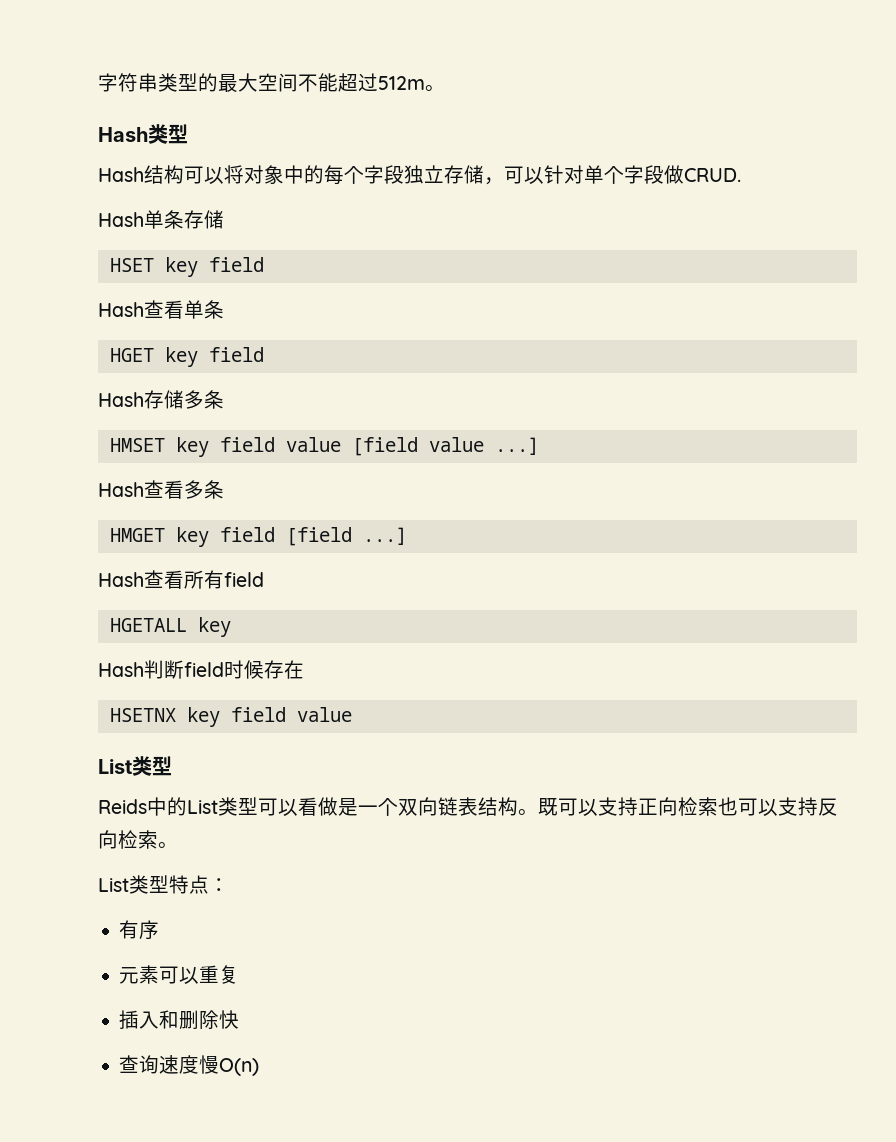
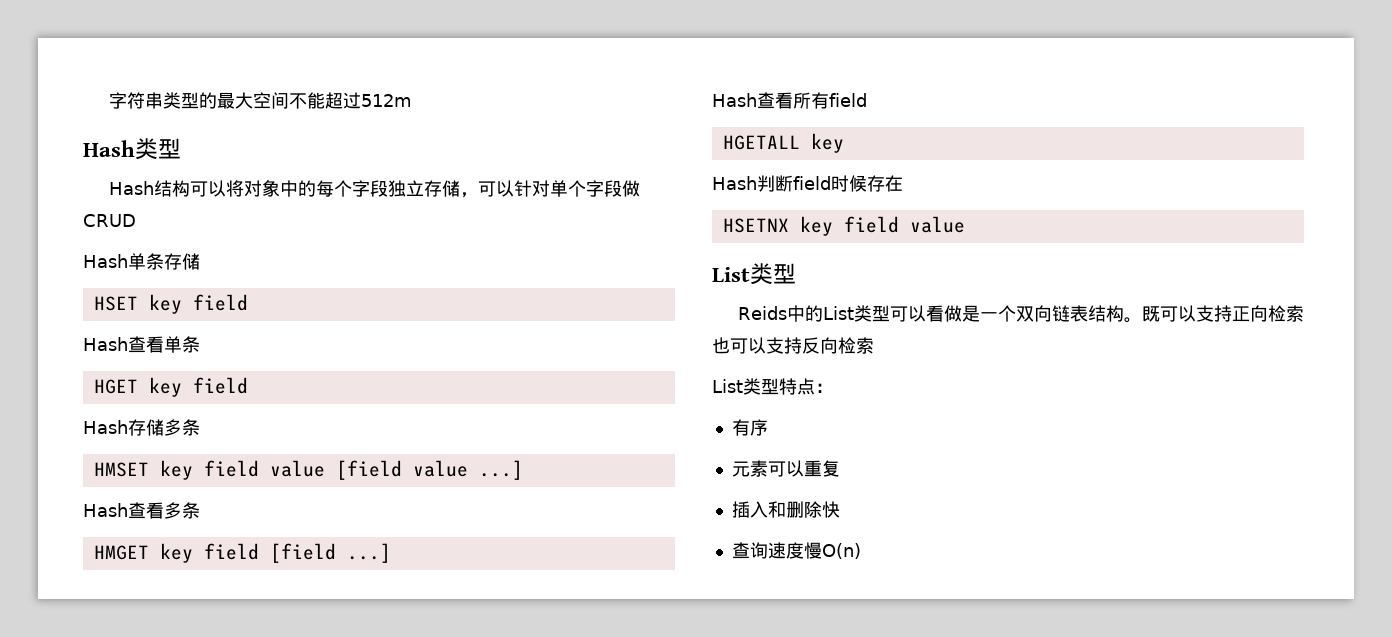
- 字符串类型的最大空间不能超过512m。
+ 字符串类型的最大空间不能超过512m
- Hash结构可以将对象中的每个字段独立存储，可以针对单个字段做CRUD.
+ Hash结构可以将对象中的每个字段独立存储，可以针对单个字段做CRUD
- 既可以支持正向检索也可以支持反向检索。
+ 既可以支持正向检索也可以支持反向检索

